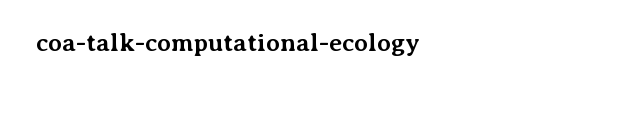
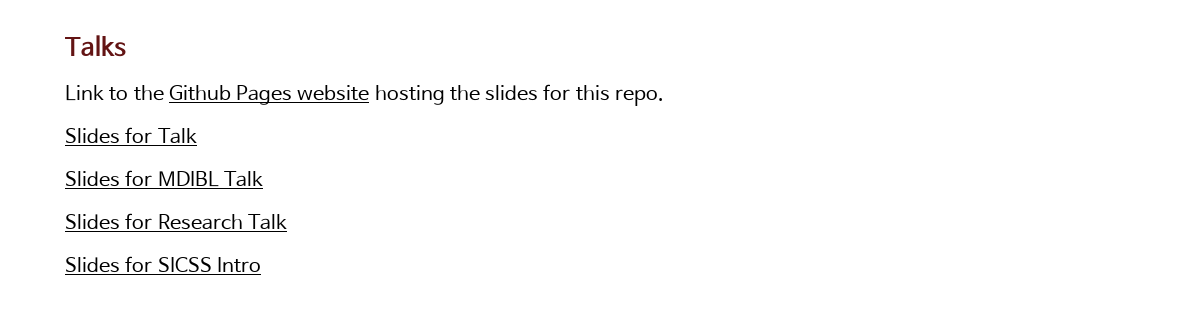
- coa-talk-computational-ecology
+ Talks
+ Link to the Github Pages website hosting the slides for this repo.
+ Slides for Talk
+ Slides for MDIBL Talk
+ Slides for Research Talk
+ Slides for SICSS Intro

